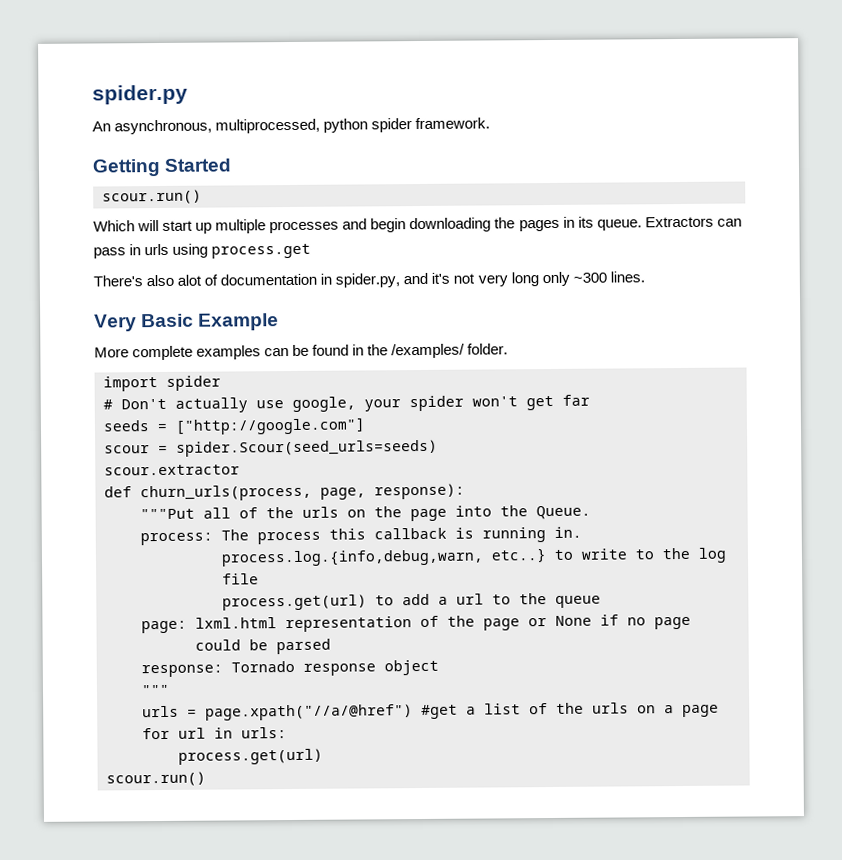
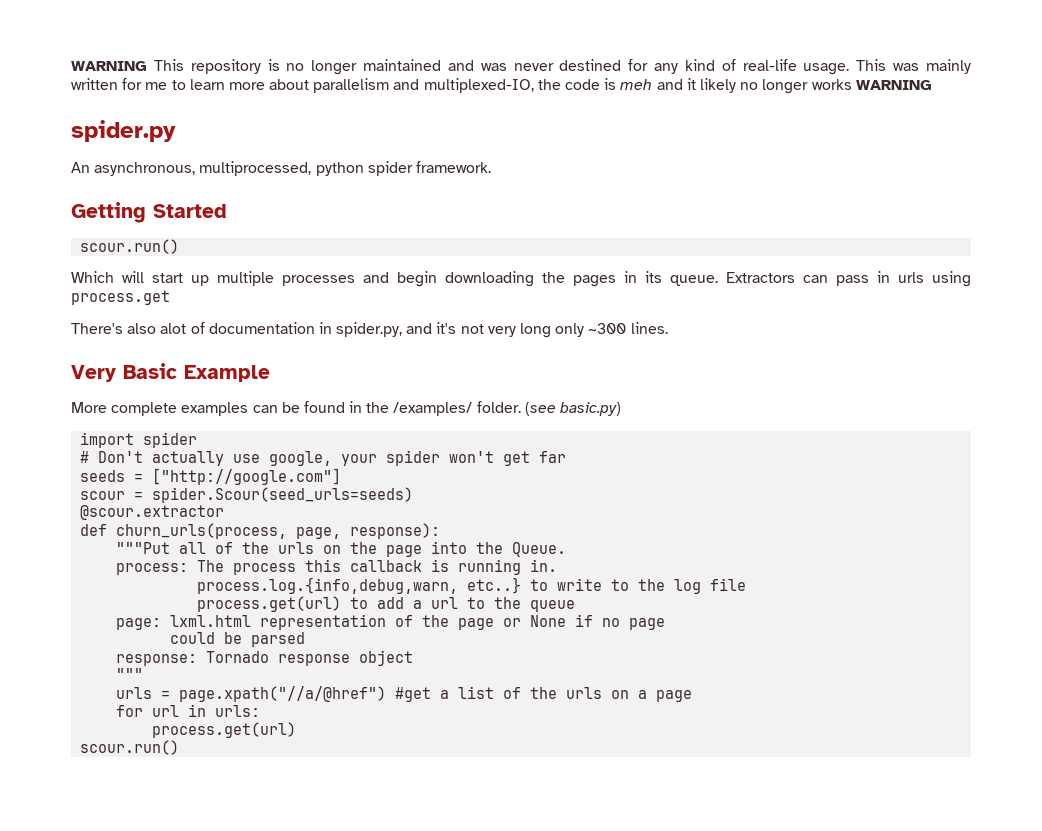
+ WARNING This repository is no longer maintained and was never destined for any kind of real-life usage. This was mainly written for me to learn more about parallelism and multiplexed-IO, the code is meh and it likely no longer works WARNING
+ (see basic.py)
- scour.extractor
+ @scour.extractor

